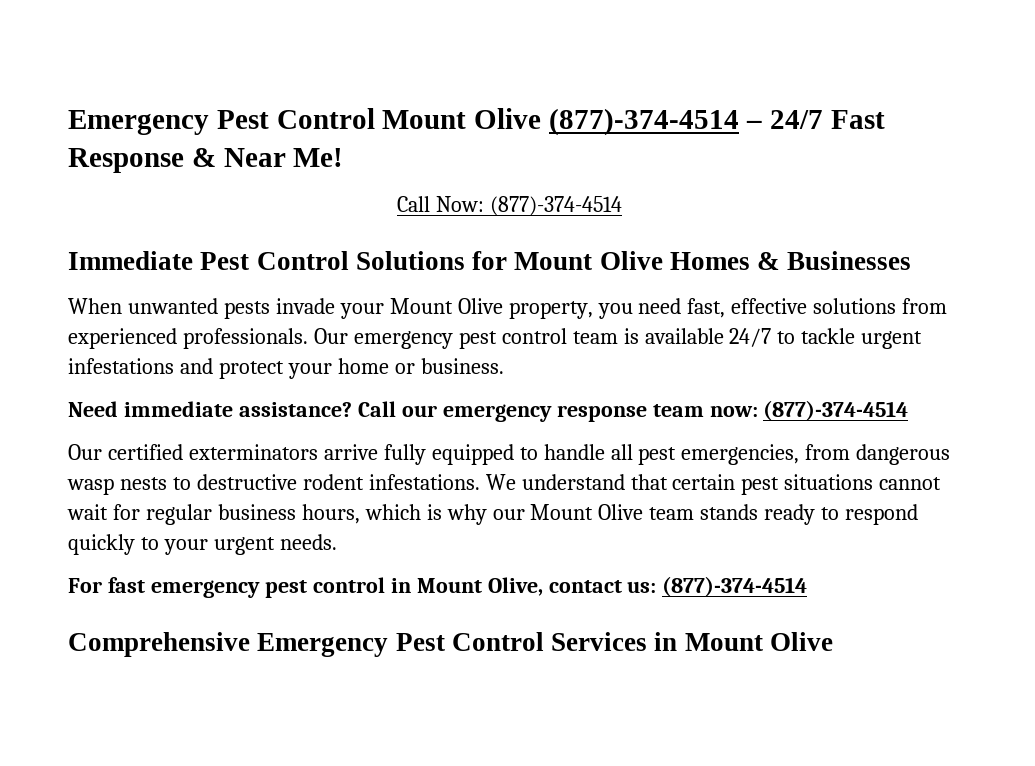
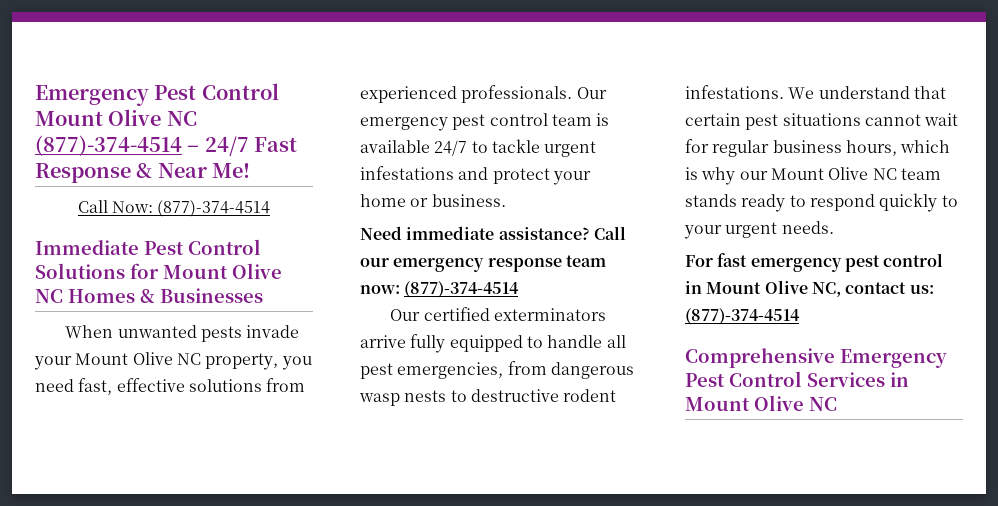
- Emergency Pest Control Mount Olive (877)-374-4514 – 24/7 Fast Response & Near Me!
+ Emergency Pest Control Mount Olive NC (877)-374-4514 – 24/7 Fast Response & Near Me!
- Immediate Pest Control Solutions for Mount Olive Homes & Businesses
+ Immediate Pest Control Solutions for Mount Olive NC Homes & Businesses
- When unwanted pests invade your Mount Olive property, you need fast, effective solutions from experienced professionals.
+ When unwanted pests invade your Mount Olive NC property, you need fast, effective solutions from experienced professionals.
- We understand that certain pest situations cannot wait for regular business hours, which is why our Mount Olive team stands ready to respond quickly to your urgent needs.
+ We understand that certain pest situations cannot wait for regular business hours, which is why our Mount Olive NC team stands ready to respond quickly to your urgent needs.
- For fast emergency pest control in Mount Olive, contact us: (877)-374-4514
+ For fast emergency pest control in Mount Olive NC, contact us: (877)-374-4514
- Comprehensive Emergency Pest Control Services in Mount Olive
+ Comprehensive Emergency Pest Control Services in Mount Olive NC

